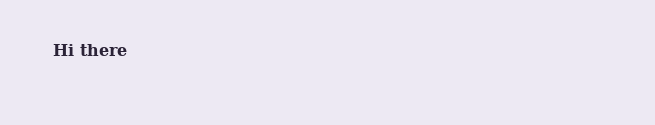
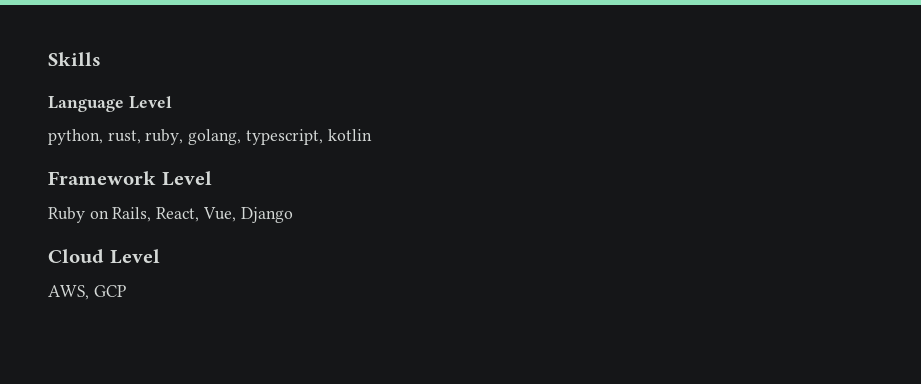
- Hi there
+ Skills
+ Language Level
+ python, rust, ruby, golang, typescript, kotlin
+ Framework Level
+ Ruby on Rails, React, Vue, Django
+ Cloud Level
+ AWS, GCP

